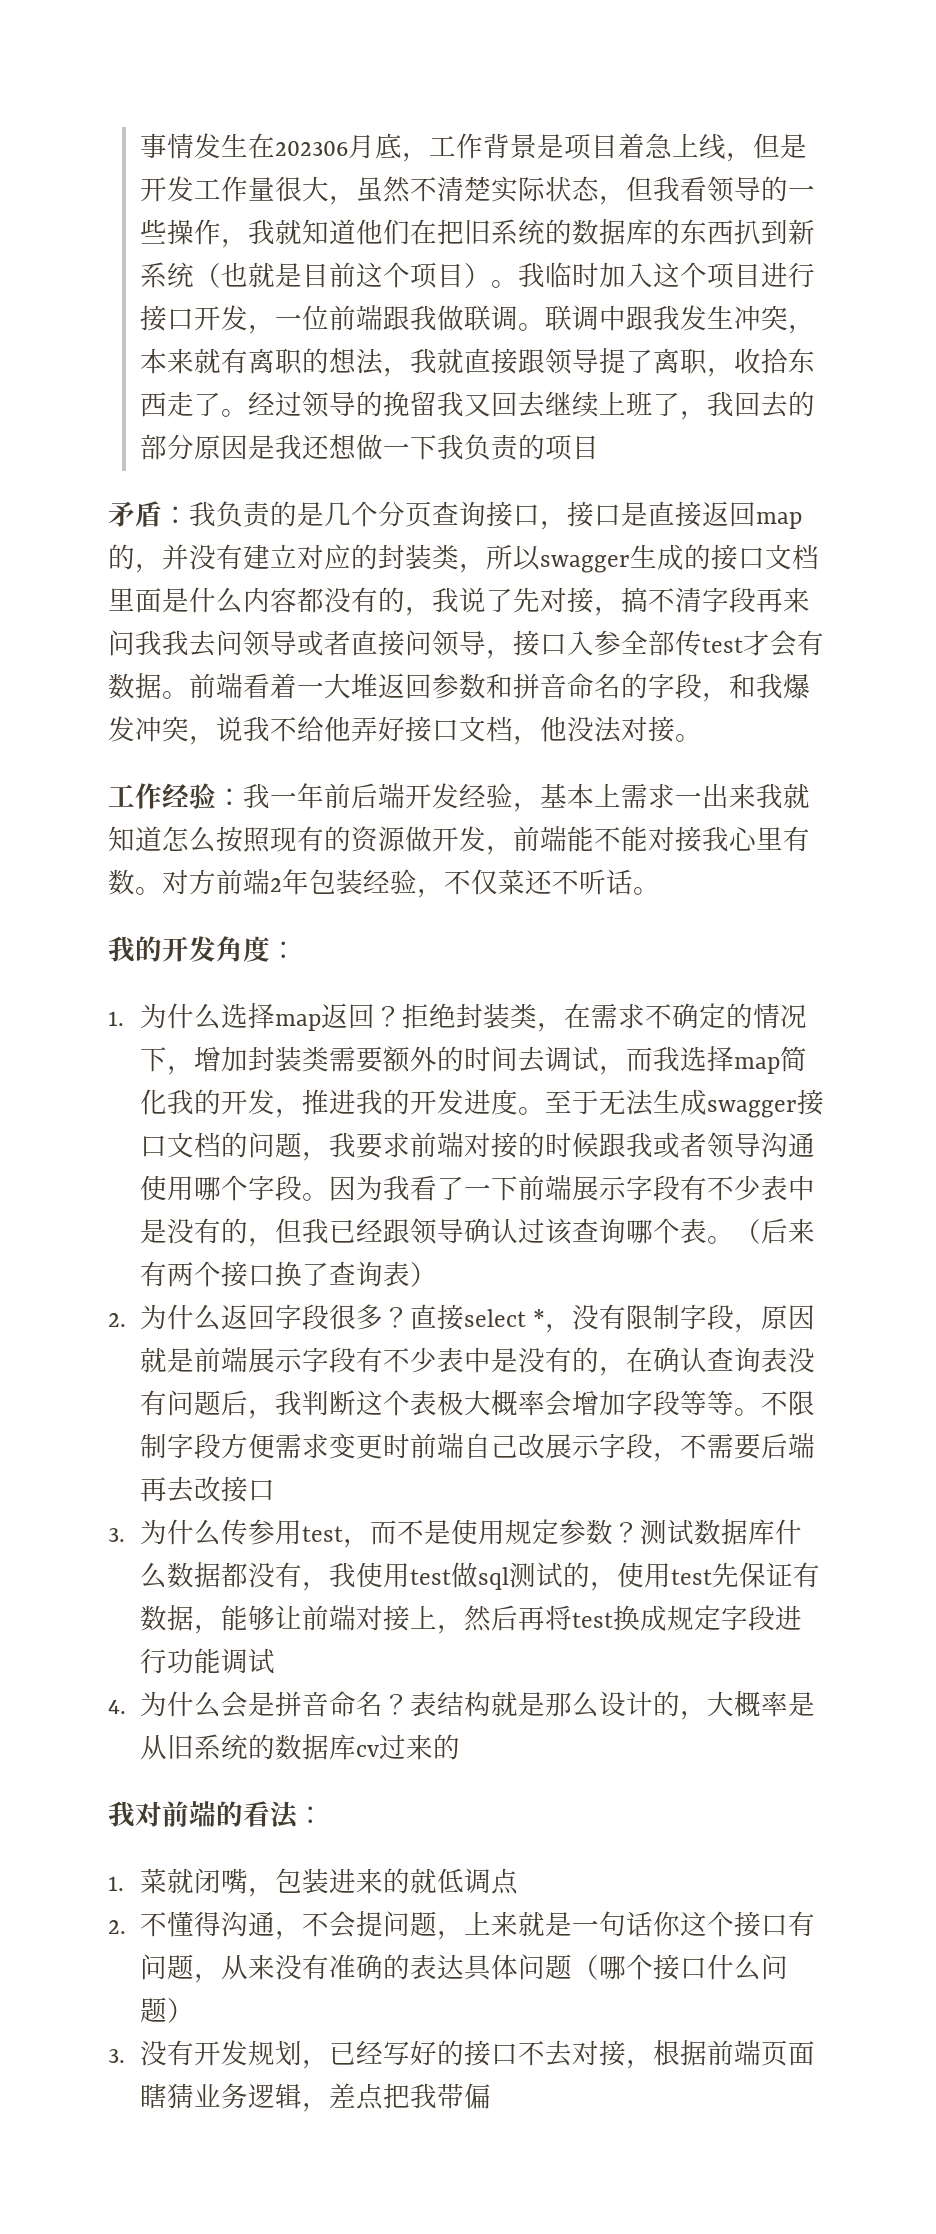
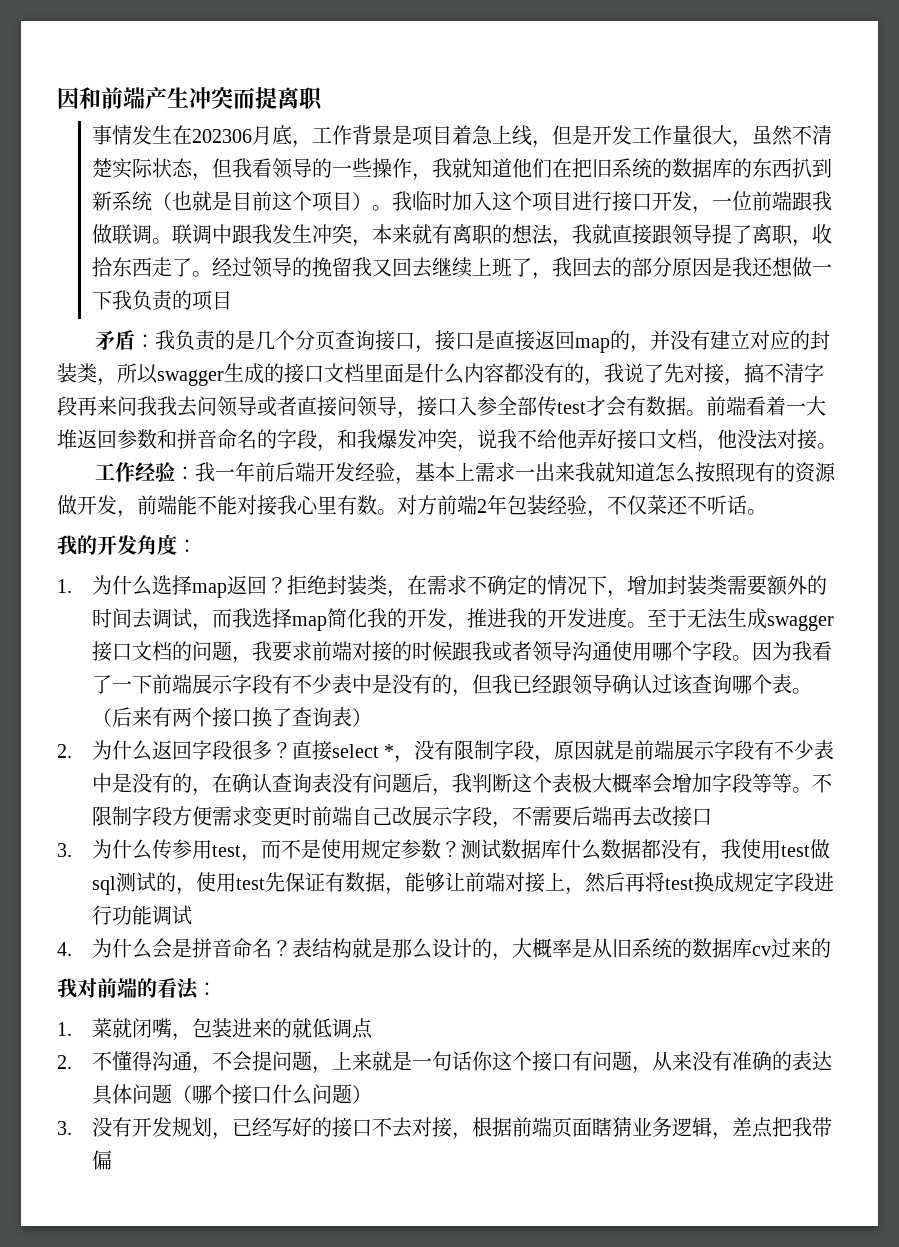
+ 因和前端产生冲突而提离职

